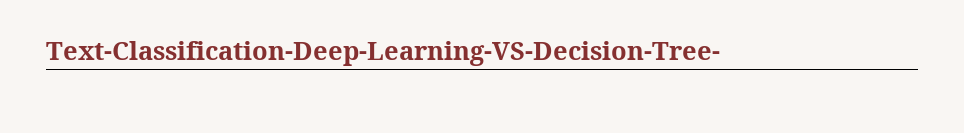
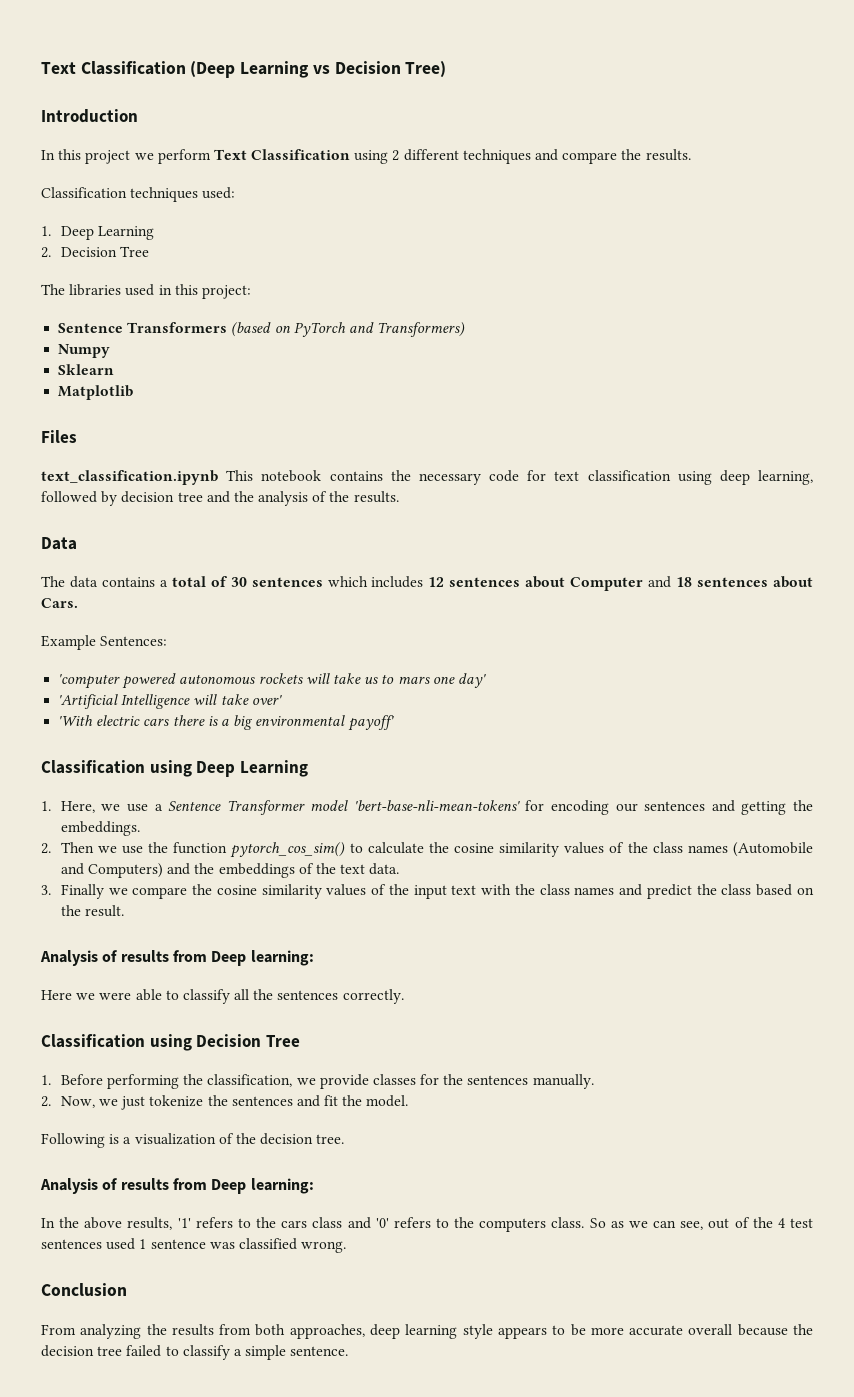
- Text-Classification-Deep-Learning-VS-Decision-Tree-
+ Text Classification (Deep Learning vs Decision Tree)
+ Introduction
+ In this project we perform Text Classification using 2 different techniques and compare the results.
+ Classification techniques used:
+ 1. Deep Learning
+ 2. Decision Tree
+ The libraries used in this project:
+ Sentence Transformers (based on PyTorch and Transformers)
+ Numpy
+ Sklearn
+ Matplotlib
+ Files
+ text_classification.ipynb This notebook contains the necessary code for text classification using deep learning, followed by decision tree and the analysis of the results.
+ Data
+ The data contains a total of 30 sentences which includes 12 sentences about Computer and 18 sentences about Cars.
+ Example Sentences:
+ 'computer powered autonomous rockets will take us to mars one day'
+ 'Artificial Intelligence will take over'
+ 'With electric cars there is a big environmental payoff'
+ Classification using Deep Learning
+ 1. Here, we use a Sentence Transformer model 'bert-base-nli-mean-tokens' for encoding our sentences and getting the embeddings.
+ 2. Then we use the function pytorch_cos_sim() to calculate the cosine similarity values of the class names (Automobile and Computers) and the embeddings of the text data.
+ 3. Finally we compare the cosine similarity values of the input text with the class names and predict the class based on the result.
+ Analysis of results from Deep learning:
+ Here we were able to classify all the sentences correctly.
+ Classification using Decision Tree
+ 1. Before performing the classification, we provide classes for the sentences manually.
+ 2. Now, we just tokenize the sentences and fit the model.
+ Following is a visualization of the decision tree.
+ Analysis of results from Deep learning:
+ In the above results, '1' refers to the cars class and '0' refers to the computers class. So as we can see, out of the 4 test sentences used 1 sentence was classified wrong.
+ Conclusion
+ From analyzing the results from both approaches, deep learning style appears to be more accurate overall because the decision tree failed to classify a simple sentence.

